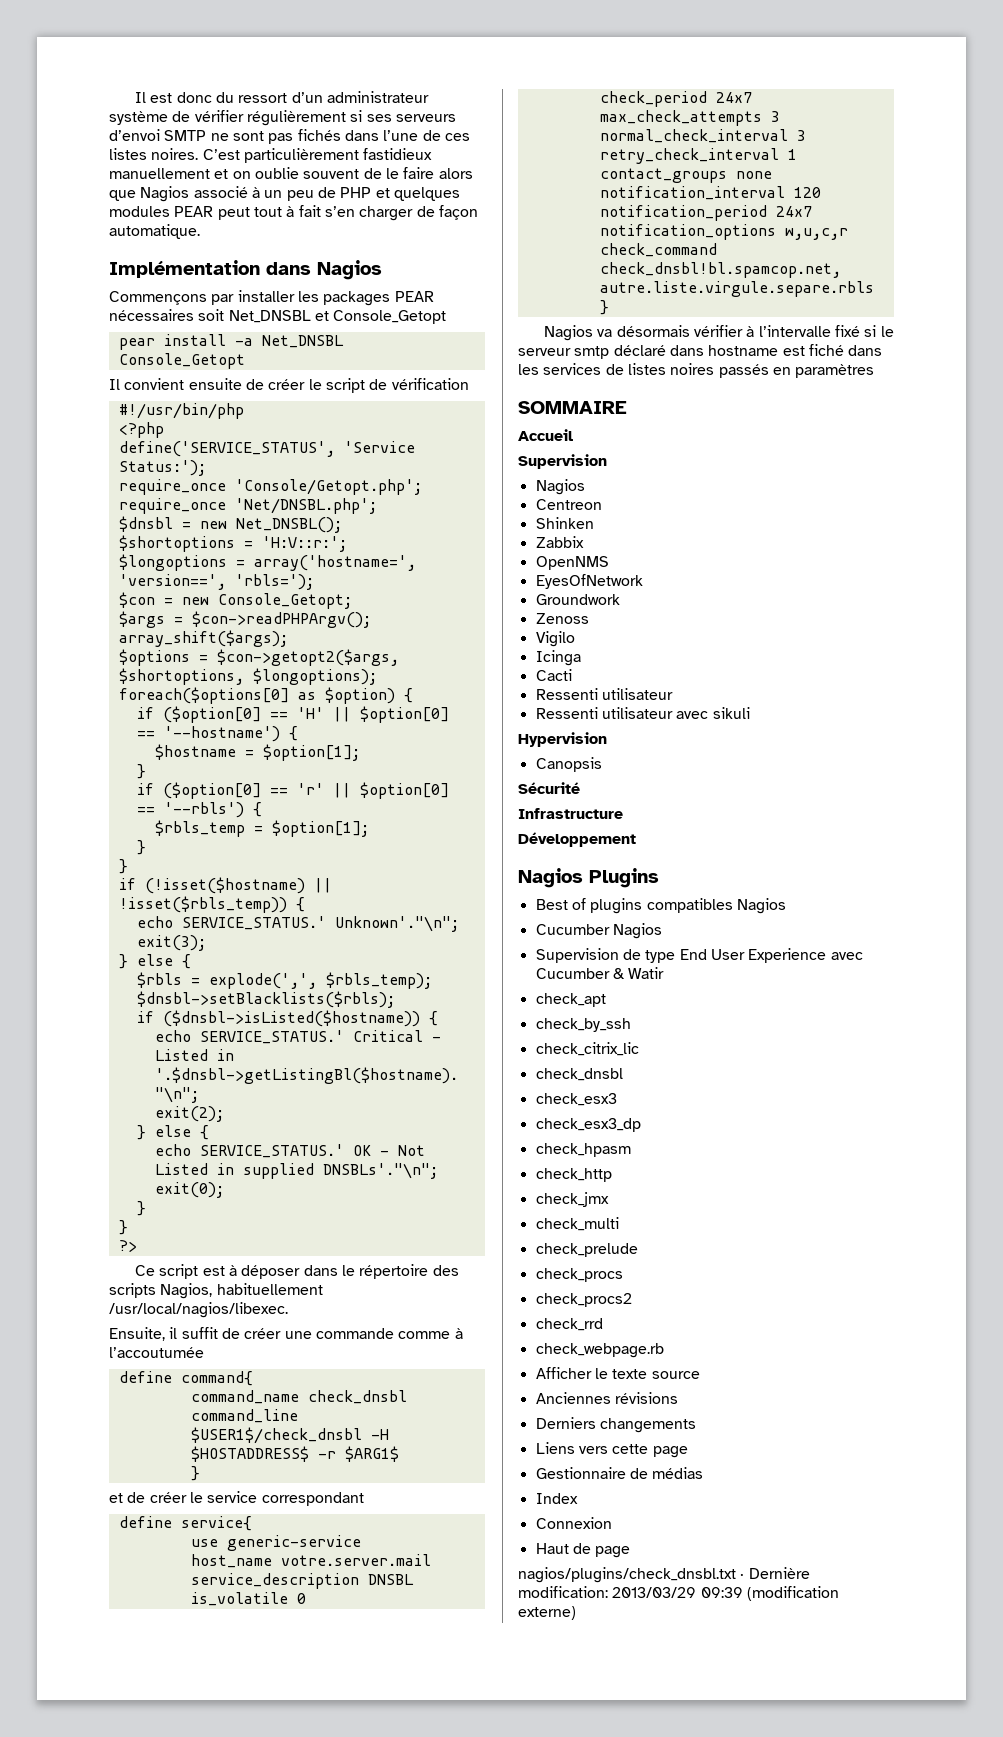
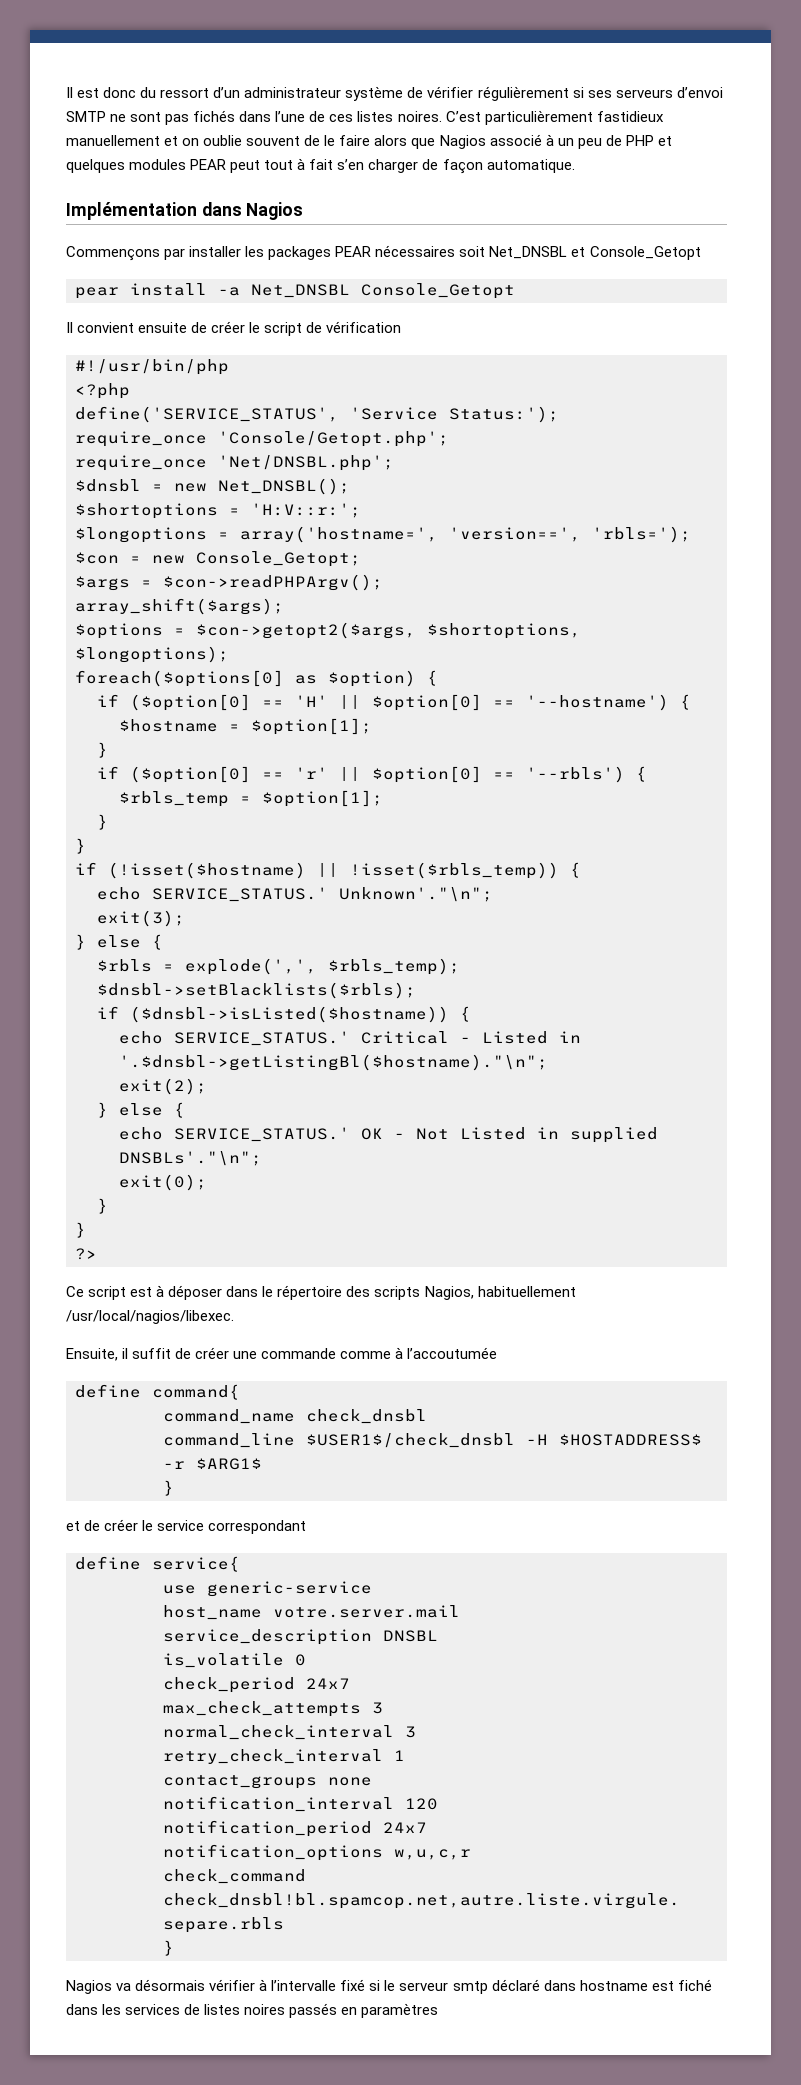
- SOMMAIRE
- Accueil
- Supervision
- Nagios
- Centreon
- Shinken
- Zabbix
- OpenNMS
- EyesOfNetwork
- Groundwork
- Zenoss
- Vigilo
- Icinga
- Cacti
- Ressenti utilisateur
- Ressenti utilisateur avec sikuli
- Hypervision
- Canopsis
- Sécurité
- Infrastructure
- Développement
- Nagios Plugins
- Best of plugins compatibles Nagios
- Cucumber Nagios
- Supervision de type End User Experience avec Cucumber & Watir
- check_apt
- check_by_ssh
- check_citrix_lic
- check_dnsbl
- check_esx3
- check_esx3_dp
- check_hpasm
- check_http
- check_jmx
- check_multi
- check_prelude
- check_procs
- check_procs2
- check_rrd
- check_webpage.rb
- Afficher le texte source
- Anciennes révisions
- Derniers changements
- Liens vers cette page
- Gestionnaire de médias
- Index
- Connexion
- Haut de page
- nagios/plugins/check_dnsbl.txt · Dernière modification: 2013/03/29 09:39 (modification externe)

